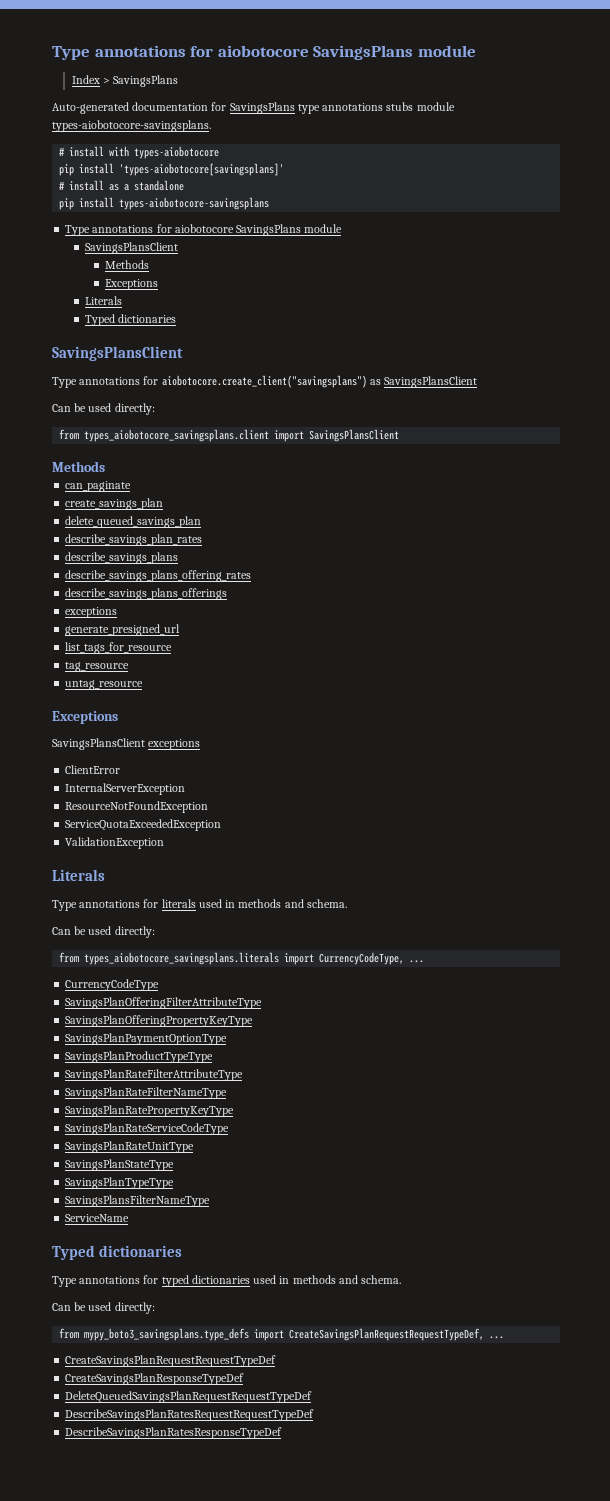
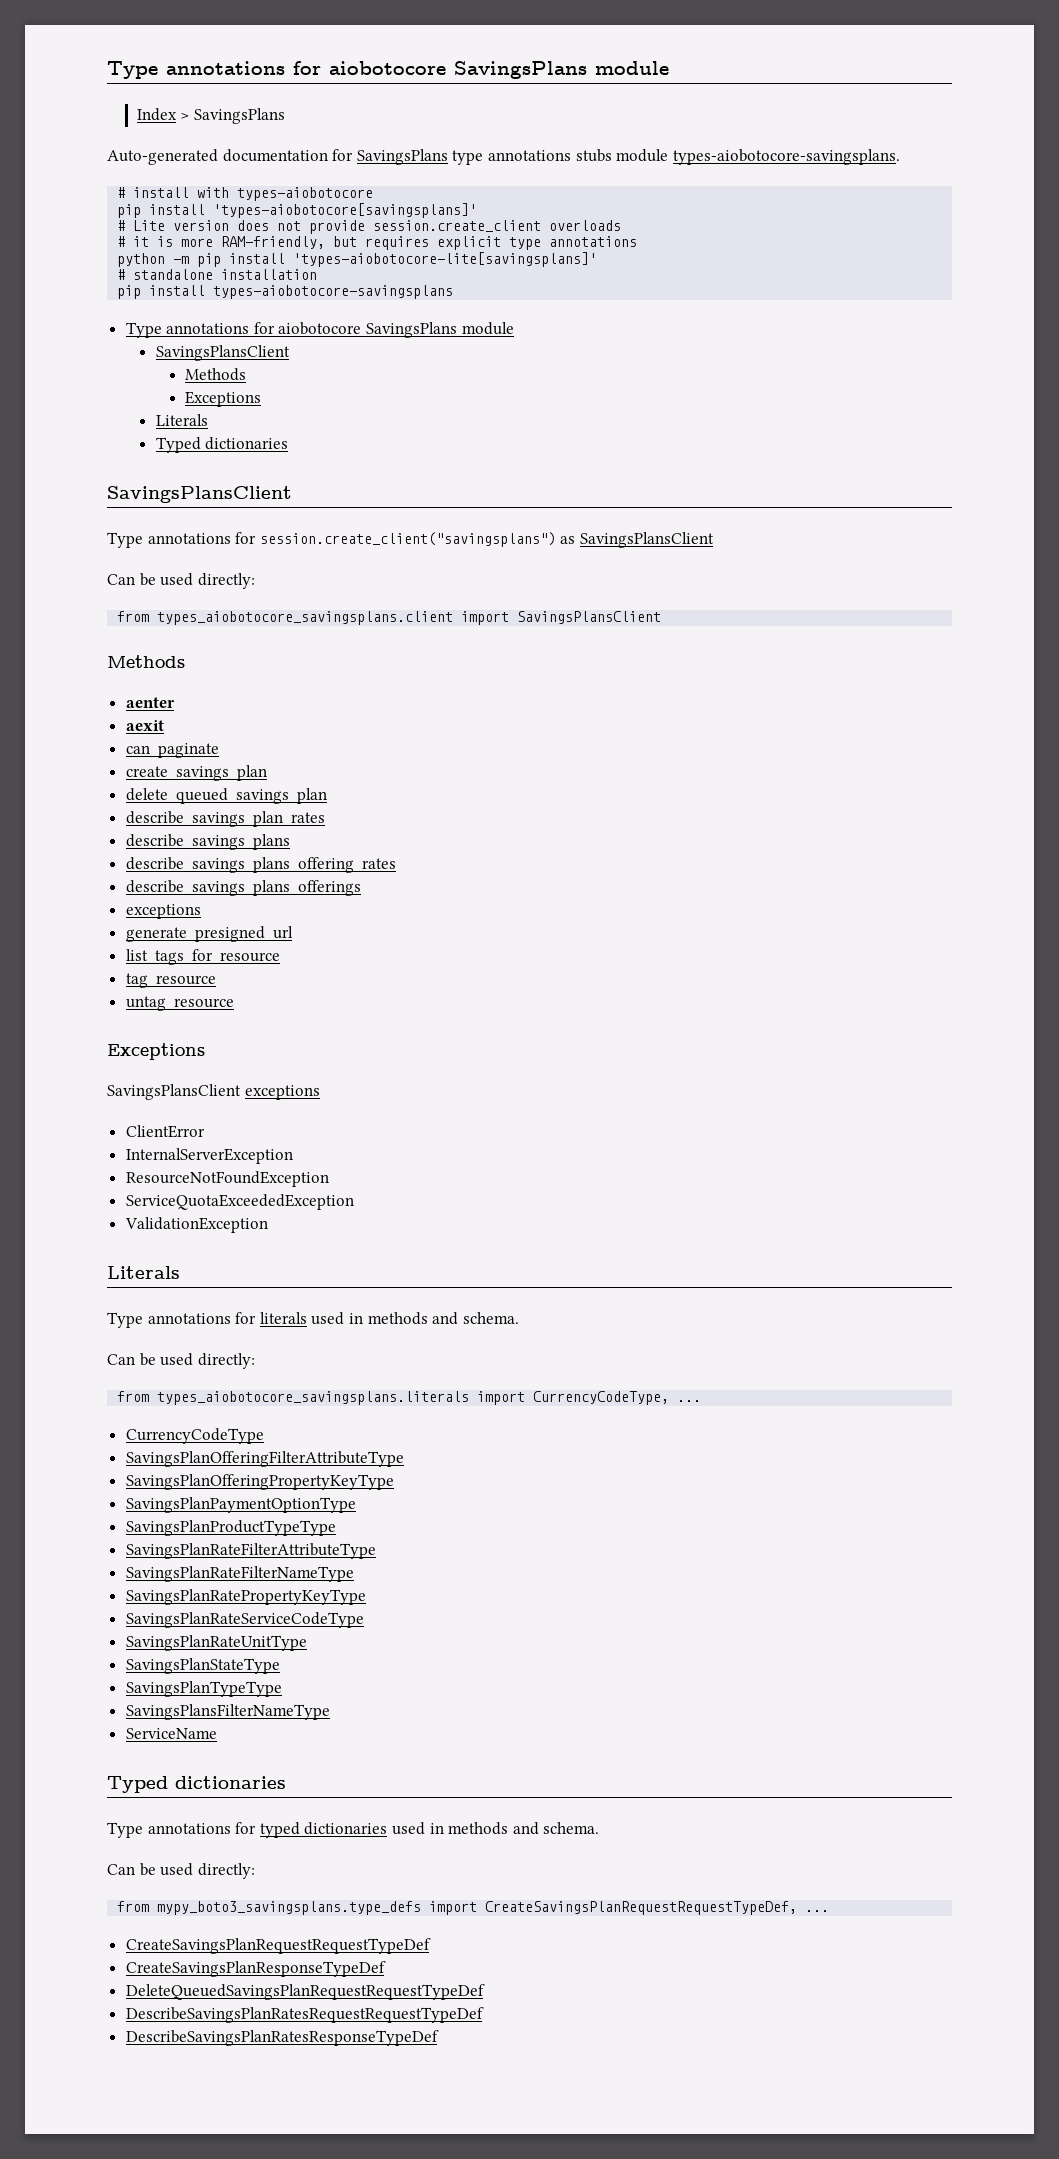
- # install as a standalone
+ # Lite version does not provide session.create_client overloads
+ # it is more RAM-friendly, but requires explicit type annotations
+ python -m pip install 'types-aiobotocore-lite[savingsplans]'
+ # standalone installation
- Type annotations for aiobotocore.create_client("savingsplans") as SavingsPlansClient
+ Type annotations for session.create_client("savingsplans") as SavingsPlansClient
+ aenter
+ aexit

